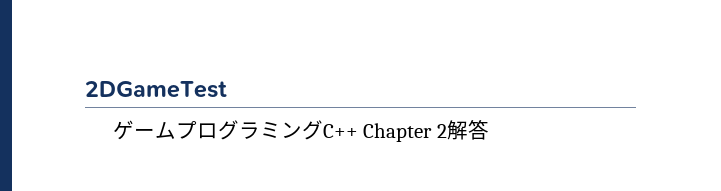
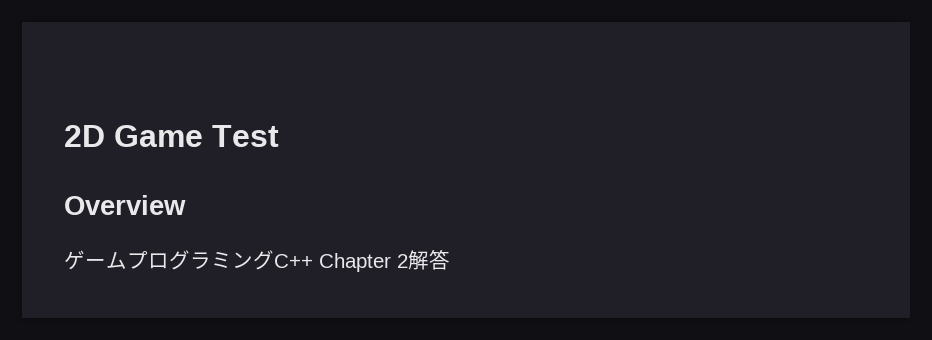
- 2DGameTest
+ 2D Game Test
+ Overview

